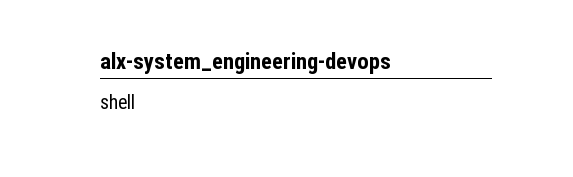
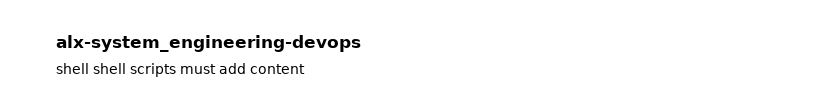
- shell
+ shell shell scripts must add content

